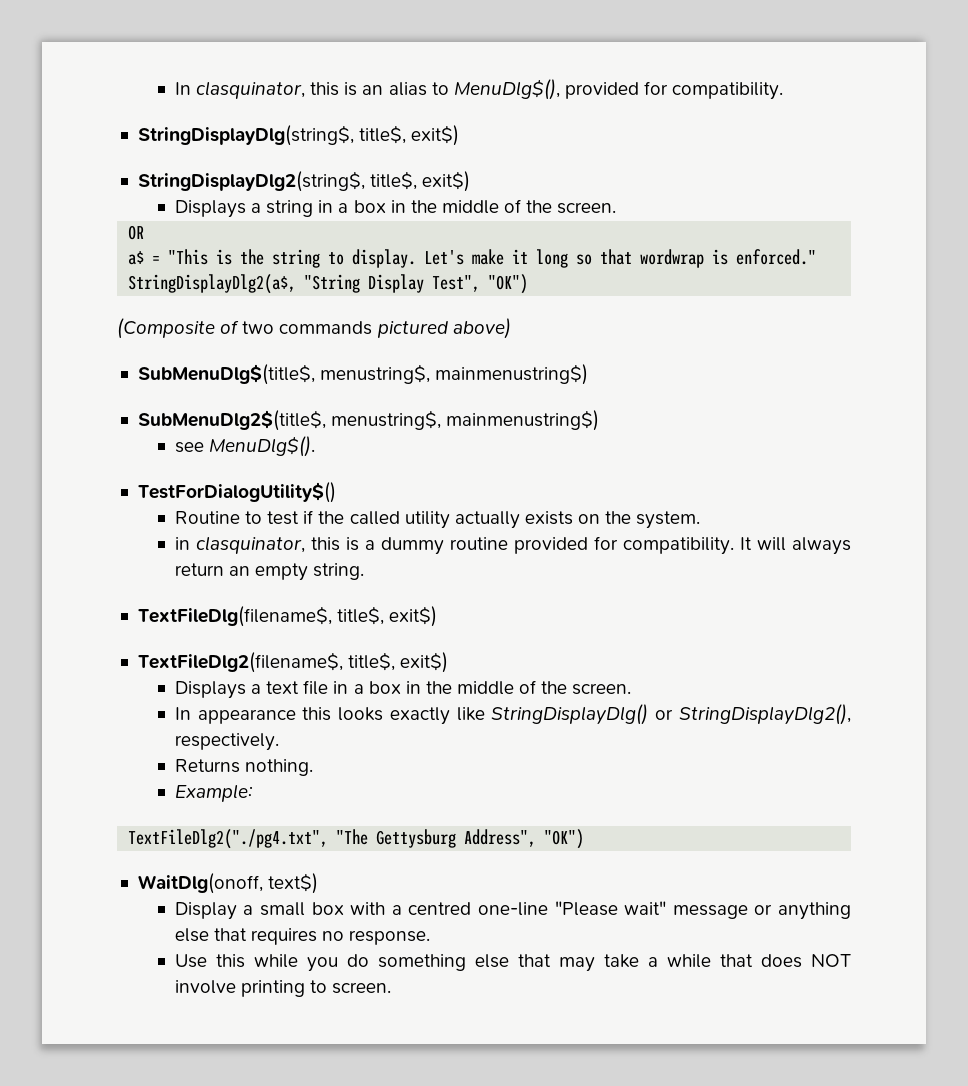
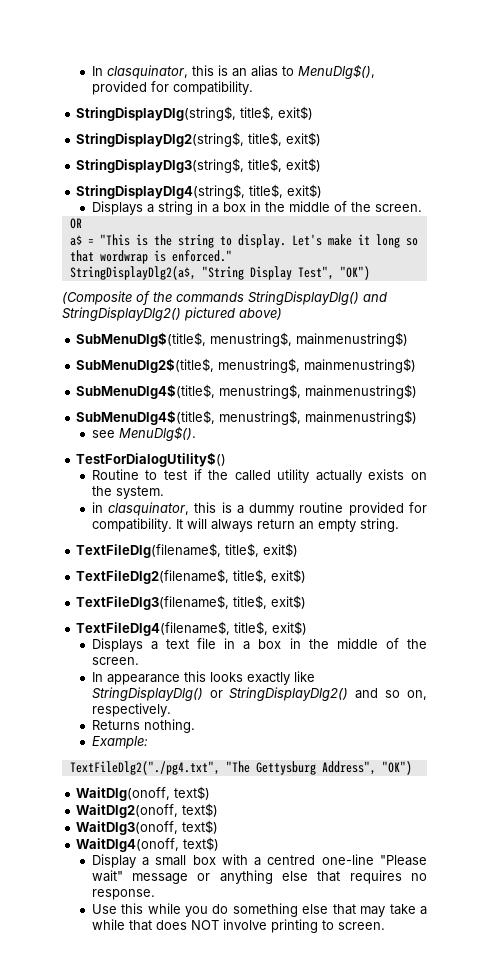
+ StringDisplayDlg3(string$, title$, exit$)
+ StringDisplayDlg4(string$, title$, exit$)
- (Composite of two commands pictured above)
+ (Composite of the commands StringDisplayDlg() and StringDisplayDlg2() pictured above)
  SubMenuDlg2$(title$, menustring$, mainmenustring$)
+ SubMenuDlg4$(title$, menustring$, mainmenustring$)
+ SubMenuDlg4$(title$, menustring$, mainmenustring$)
+ TextFileDlg3(filename$, title$, exit$)
+ TextFileDlg4(filename$, title$, exit$)
- In appearance this looks exactly like StringDisplayDlg() or StringDisplayDlg2(), respectively.
+ In appearance this looks exactly like StringDisplayDlg() or StringDisplayDlg2() and so on, respectively.
+ WaitDlg2(onoff, text$)
+ WaitDlg3(onoff, text$)
+ WaitDlg4(onoff, text$)

